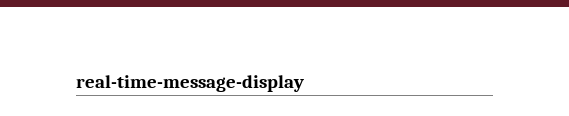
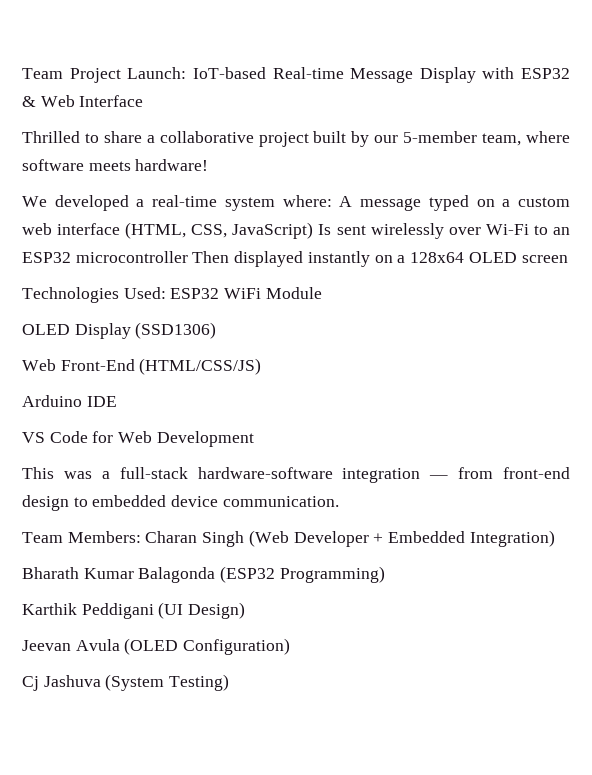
- real-time-message-display
+ Team Project Launch: IoT-based Real-time Message Display with ESP32 & Web Interface
+ Thrilled to share a collaborative project built by our 5-member team, where software meets hardware!
+ We developed a real-time system where: A message typed on a custom web interface (HTML, CSS, JavaScript) Is sent wirelessly over Wi-Fi to an ESP32 microcontroller Then displayed instantly on a 128x64 OLED screen
+ Technologies Used: ESP32 WiFi Module
+ OLED Display (SSD1306)
+ Web Front-End (HTML/CSS/JS)
+ Arduino IDE
+ VS Code for Web Development
+ This was a full-stack hardware-software integration — from front-end design to embedded device communication.
+ Team Members: Charan Singh (Web Developer + Embedded Integration)
+ Bharath Kumar Balagonda (ESP32 Programming)
+ Karthik Peddigani (UI Design)
+ Jeevan Avula (OLED Configuration)
+ Cj Jashuva (System Testing)

